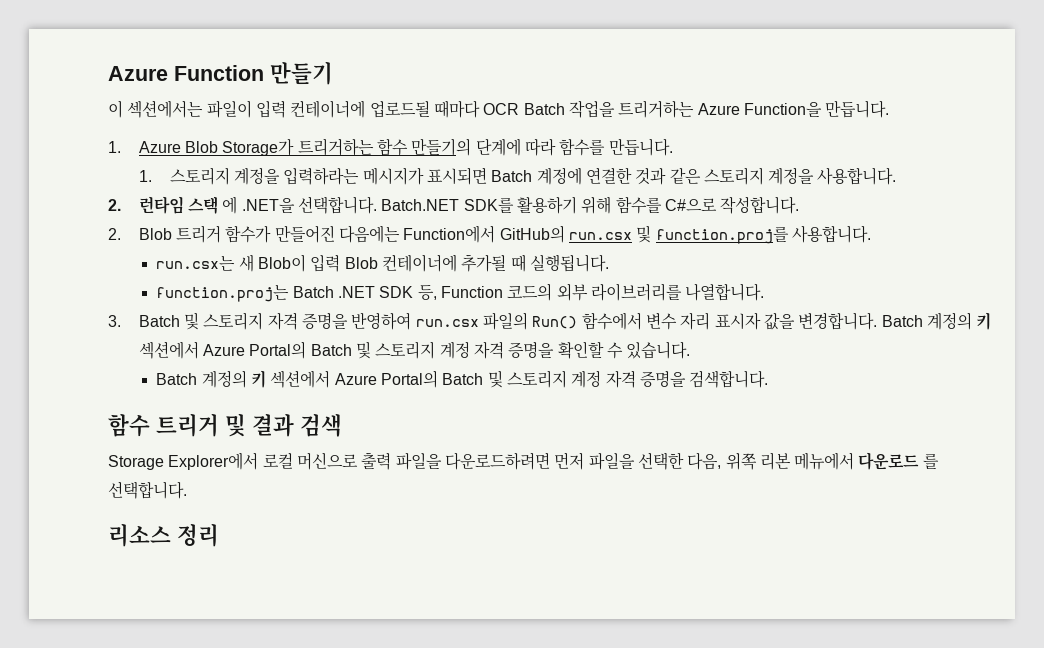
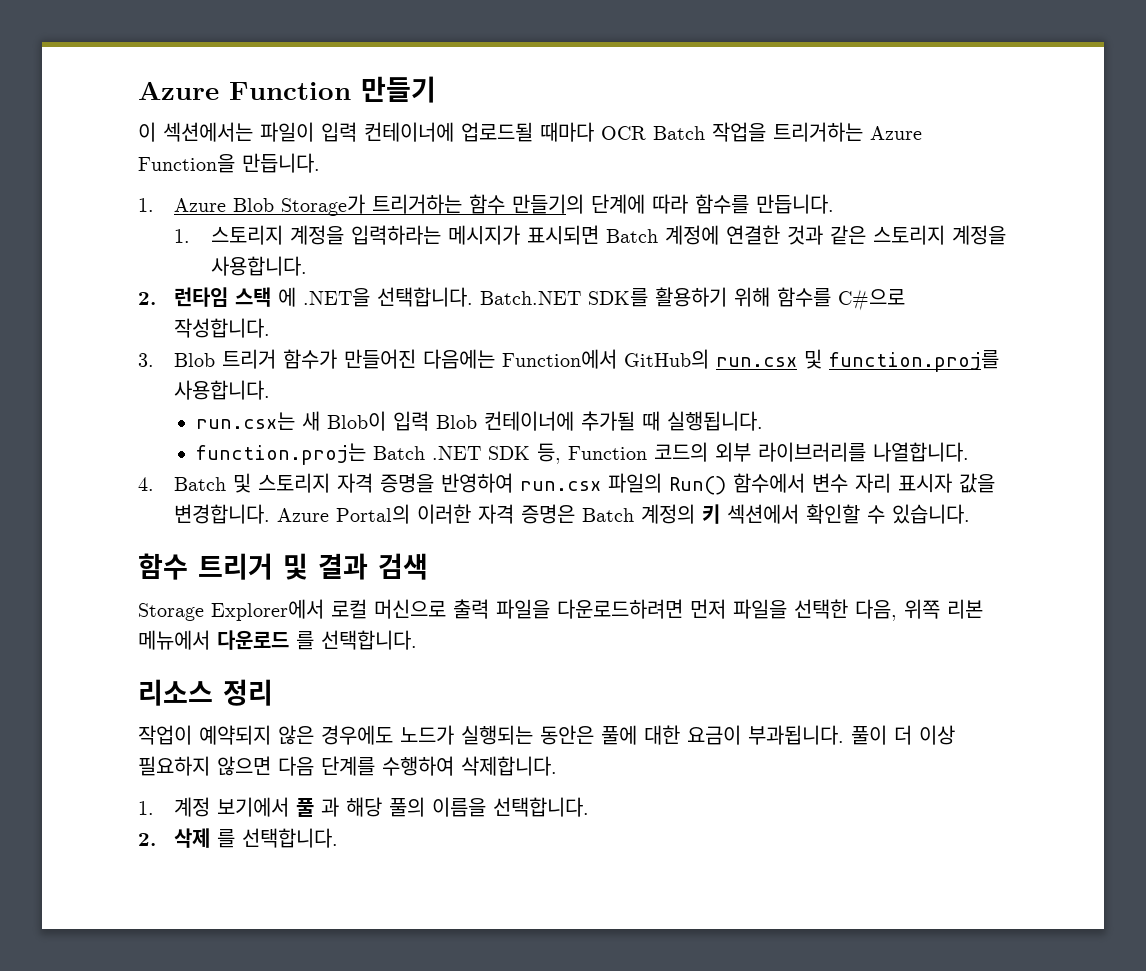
- 2. Blob 트리거 함수가 만들어진 다음에는 Function에서 GitHub의 run.csx 및 function.proj를 사용합니다.
+ 3. Blob 트리거 함수가 만들어진 다음에는 Function에서 GitHub의 run.csx 및 function.proj를 사용합니다.
- 3. Batch 및 스토리지 자격 증명을 반영하여 run.csx 파일의 Run() 함수에서 변수 자리 표시자 값을 변경합니다.
+ 4. Batch 및 스토리지 자격 증명을 반영하여 run.csx 파일의 Run() 함수에서 변수 자리 표시자 값을 변경합니다.
- Batch 계정의 키 섹션에서 Azure Portal의 Batch 및 스토리지 계정 자격 증명을 확인할 수 있습니다.
- Batch 계정의 키 섹션에서 Azure Portal의 Batch 및 스토리지 계정 자격 증명을 검색합니다.
+ Azure Portal의 이러한 자격 증명은 Batch 계정의 키 섹션에서 확인할 수 있습니다.
+ 작업이 예약되지 않은 경우에도 노드가 실행되는 동안은 풀에 대한 요금이 부과됩니다. 풀이 더 이상 필요하지 않으면 다음 단계를 수행하여 삭제합니다.
+ 1. 계정 보기에서 풀 과 해당 풀의 이름을 선택합니다.
+ 2. 삭제 를 선택합니다.

